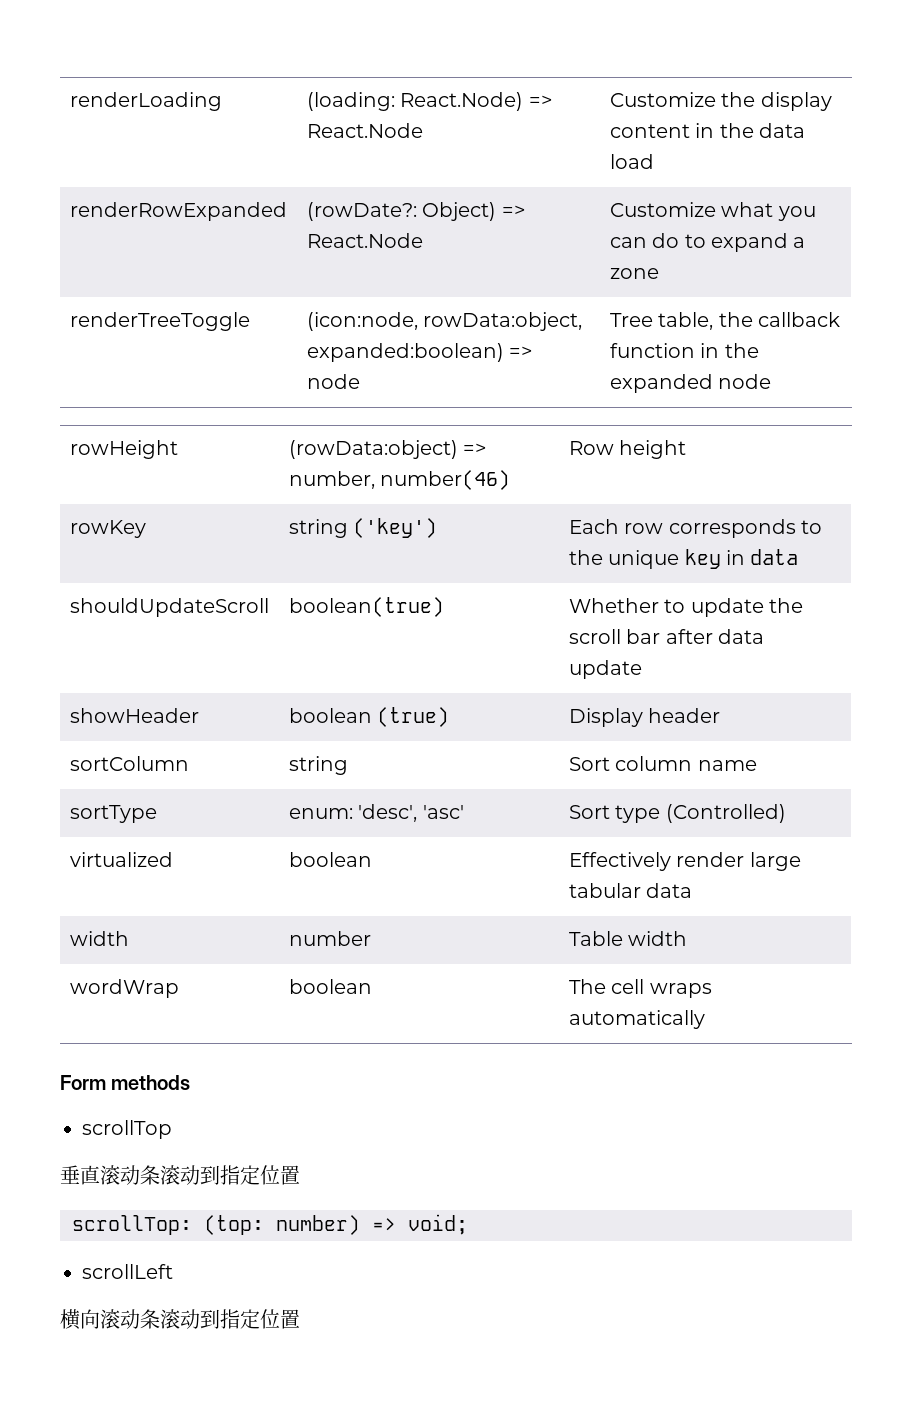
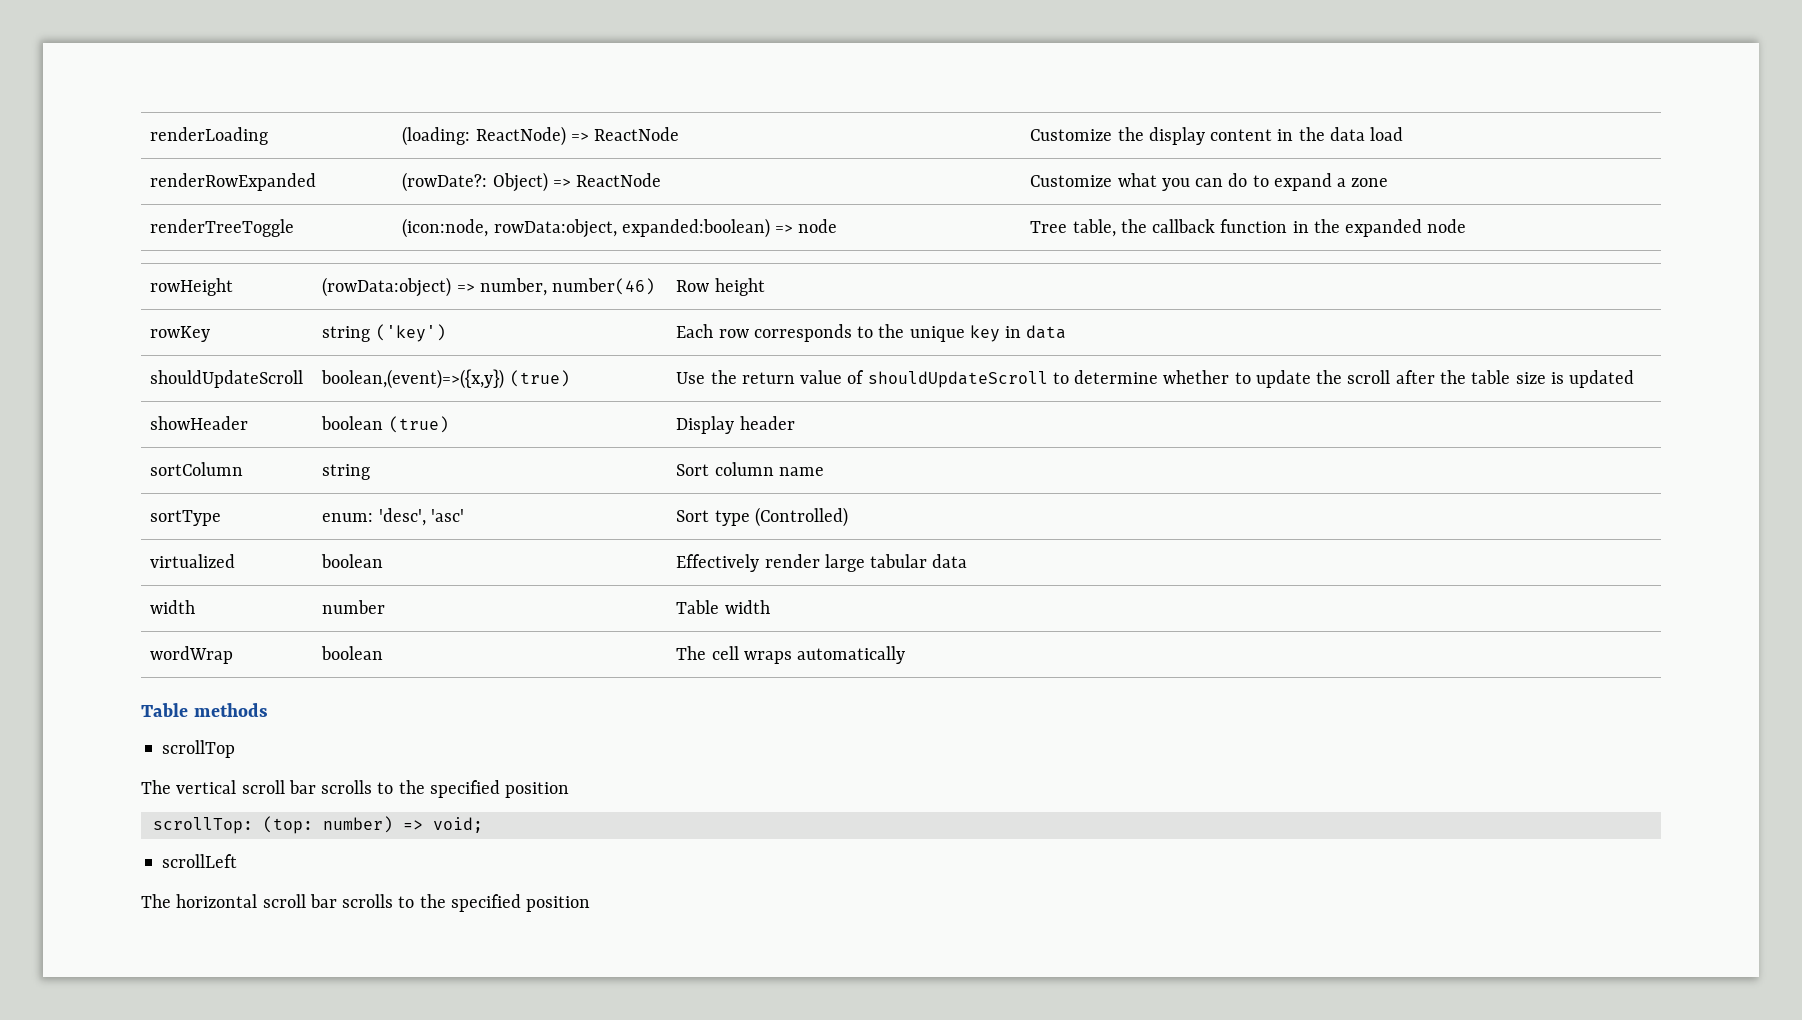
- renderLoading | (loading: React.Node) => React.Node | Customize the display content in the data load
+ renderLoading | (loading: ReactNode) => ReactNode | Customize the display content in the data load
- renderRowExpanded | (rowDate?: Object) => React.Node | Customize what you can do to expand a zone
+ renderRowExpanded | (rowDate?: Object) => ReactNode | Customize what you can do to expand a zone
- shouldUpdateScroll | boolean(true) | Whether to update the scroll bar after data update
+ shouldUpdateScroll | boolean,(event)=>({x,y}) (true) | Use the return value of shouldUpdateScroll to determine whether to update the scroll after the table size is updated
- Form methods
+ Table methods
- 垂直滚动条滚动到指定位置
+ The vertical scroll bar scrolls to the specified position
- 横向滚动条滚动到指定位置
+ The horizontal scroll bar scrolls to the specified position

